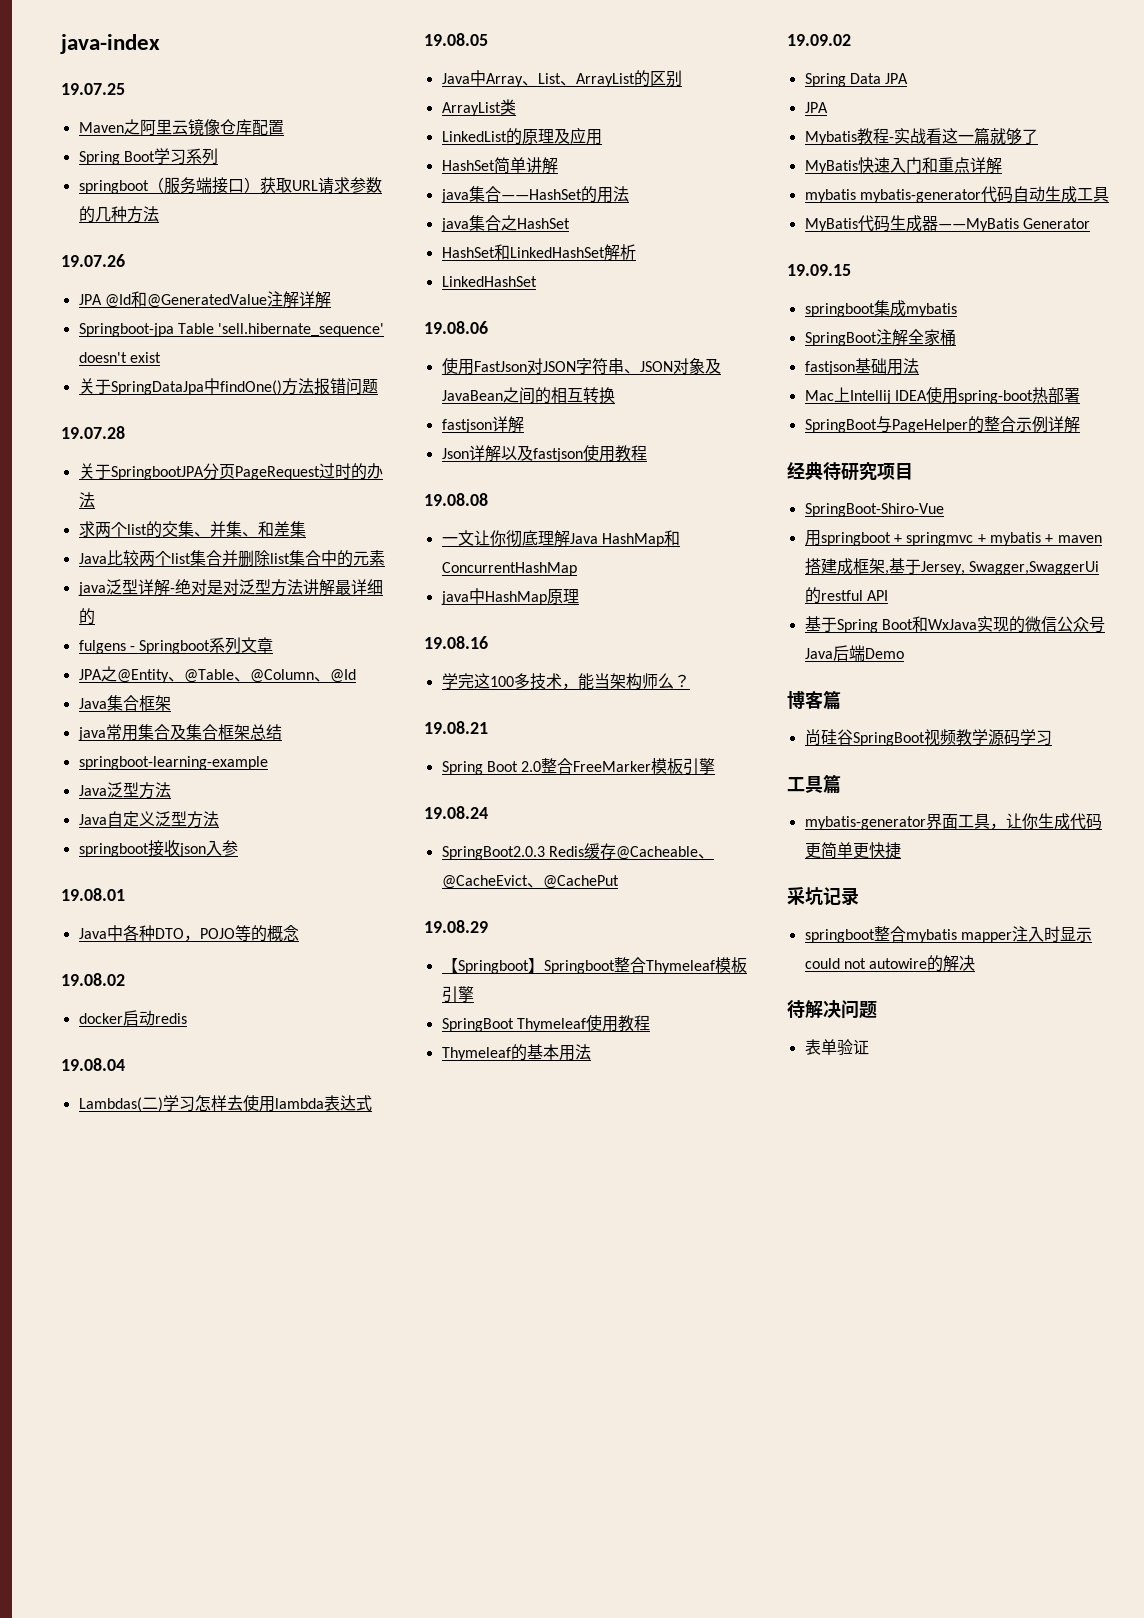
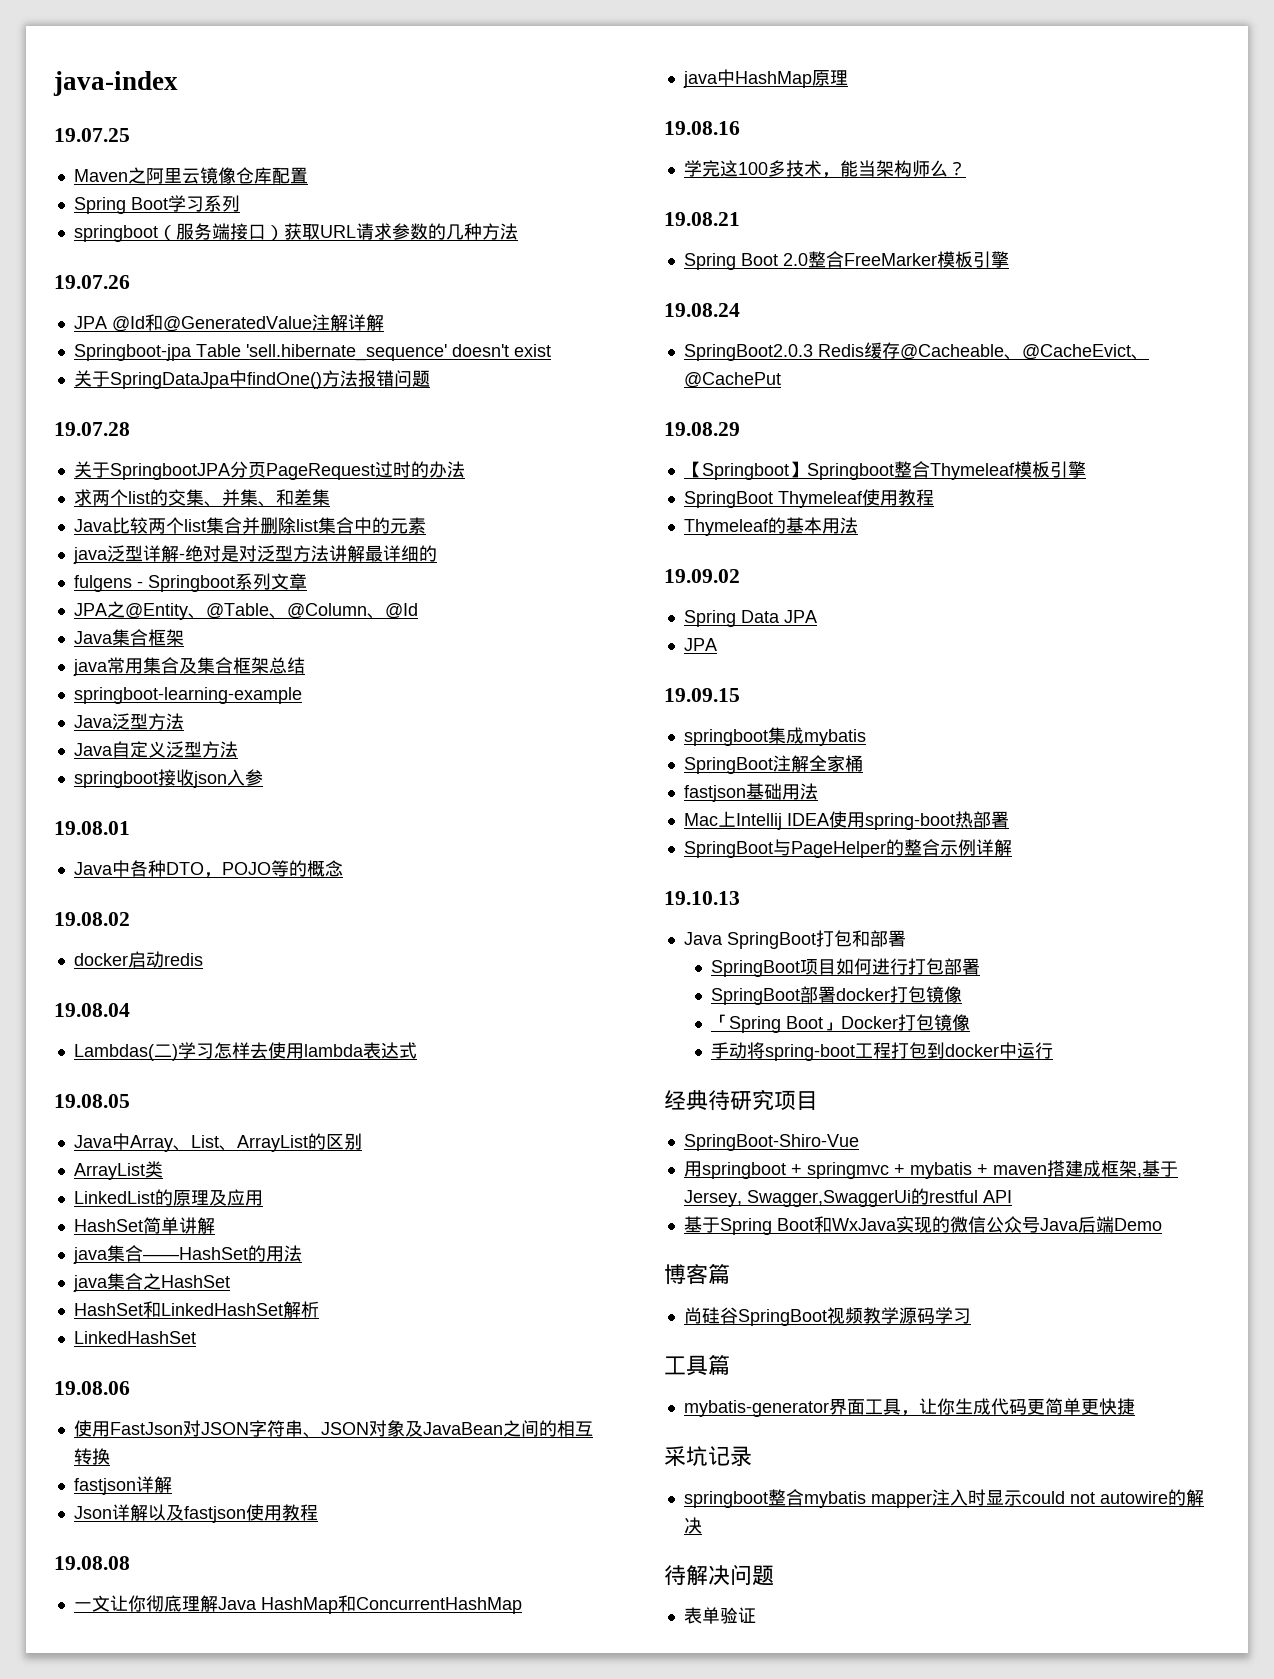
- Mybatis教程-实战看这一篇就够了
- MyBatis快速入门和重点详解
- mybatis mybatis-generator代码自动生成工具
- MyBatis代码生成器——MyBatis Generator
+ 19.10.13
+ Java SpringBoot打包和部署
+ SpringBoot项目如何进行打包部署
+ SpringBoot部署docker打包镜像
+ 「Spring Boot」Docker打包镜像
+ 手动将spring-boot工程打包到docker中运行

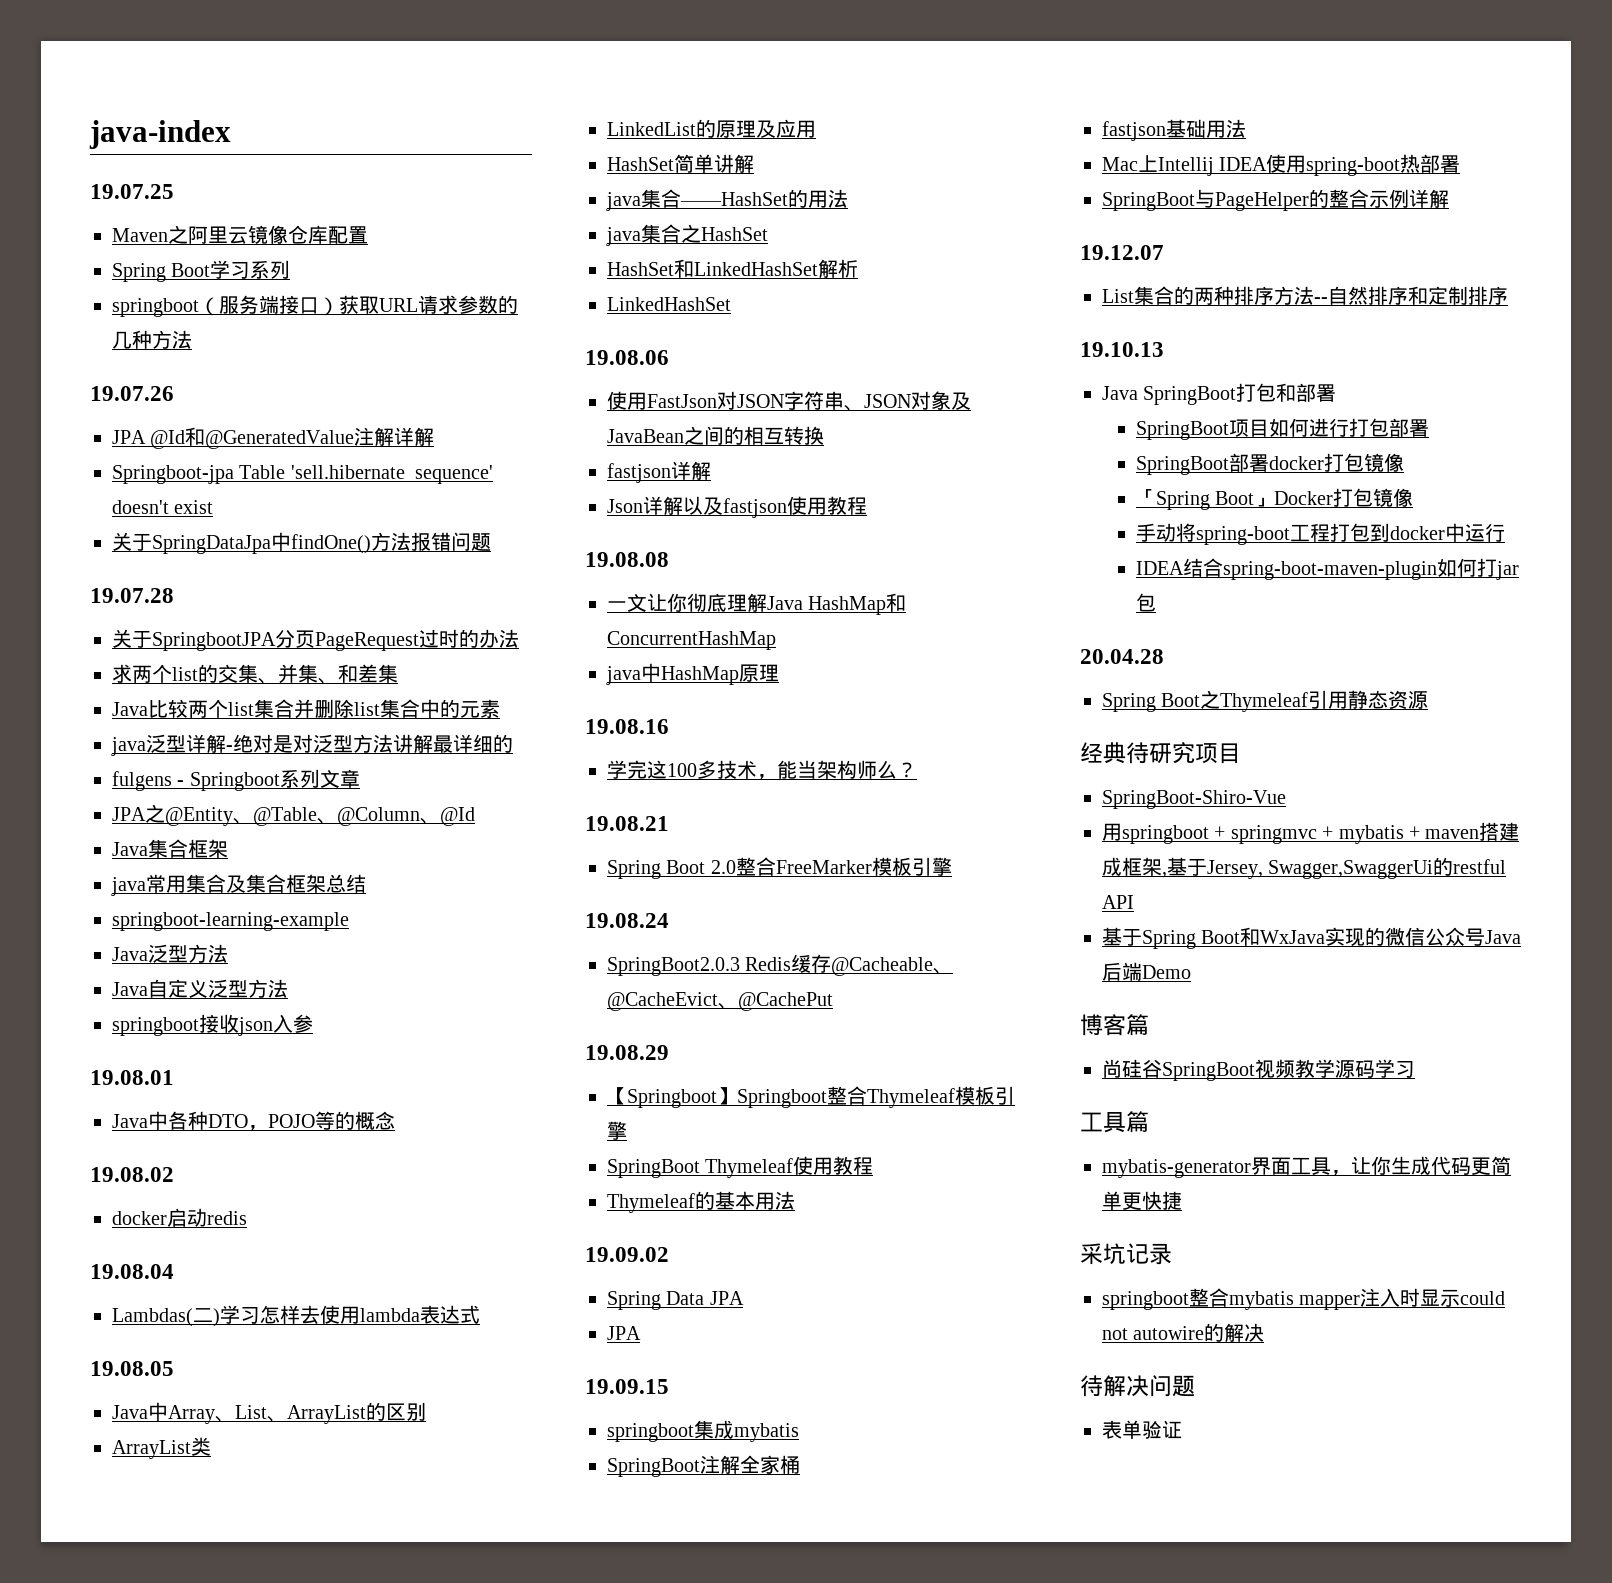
+ 19.12.07
+ List集合的两种排序方法--自然排序和定制排序
+ IDEA结合spring-boot-maven-plugin如何打jar包
+ 20.04.28
+ Spring Boot之Thymeleaf引用静态资源

